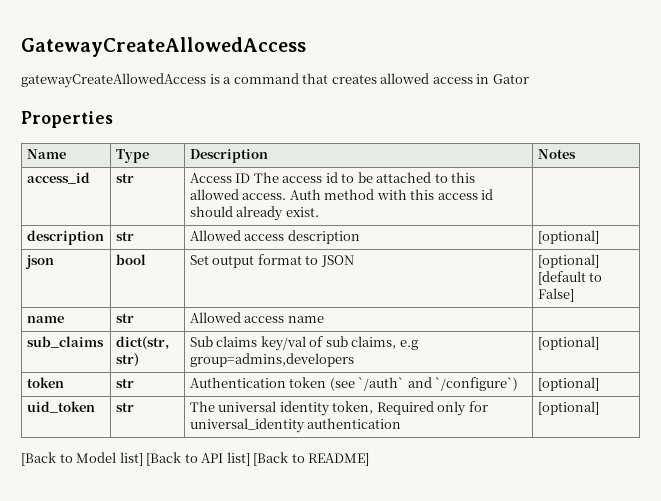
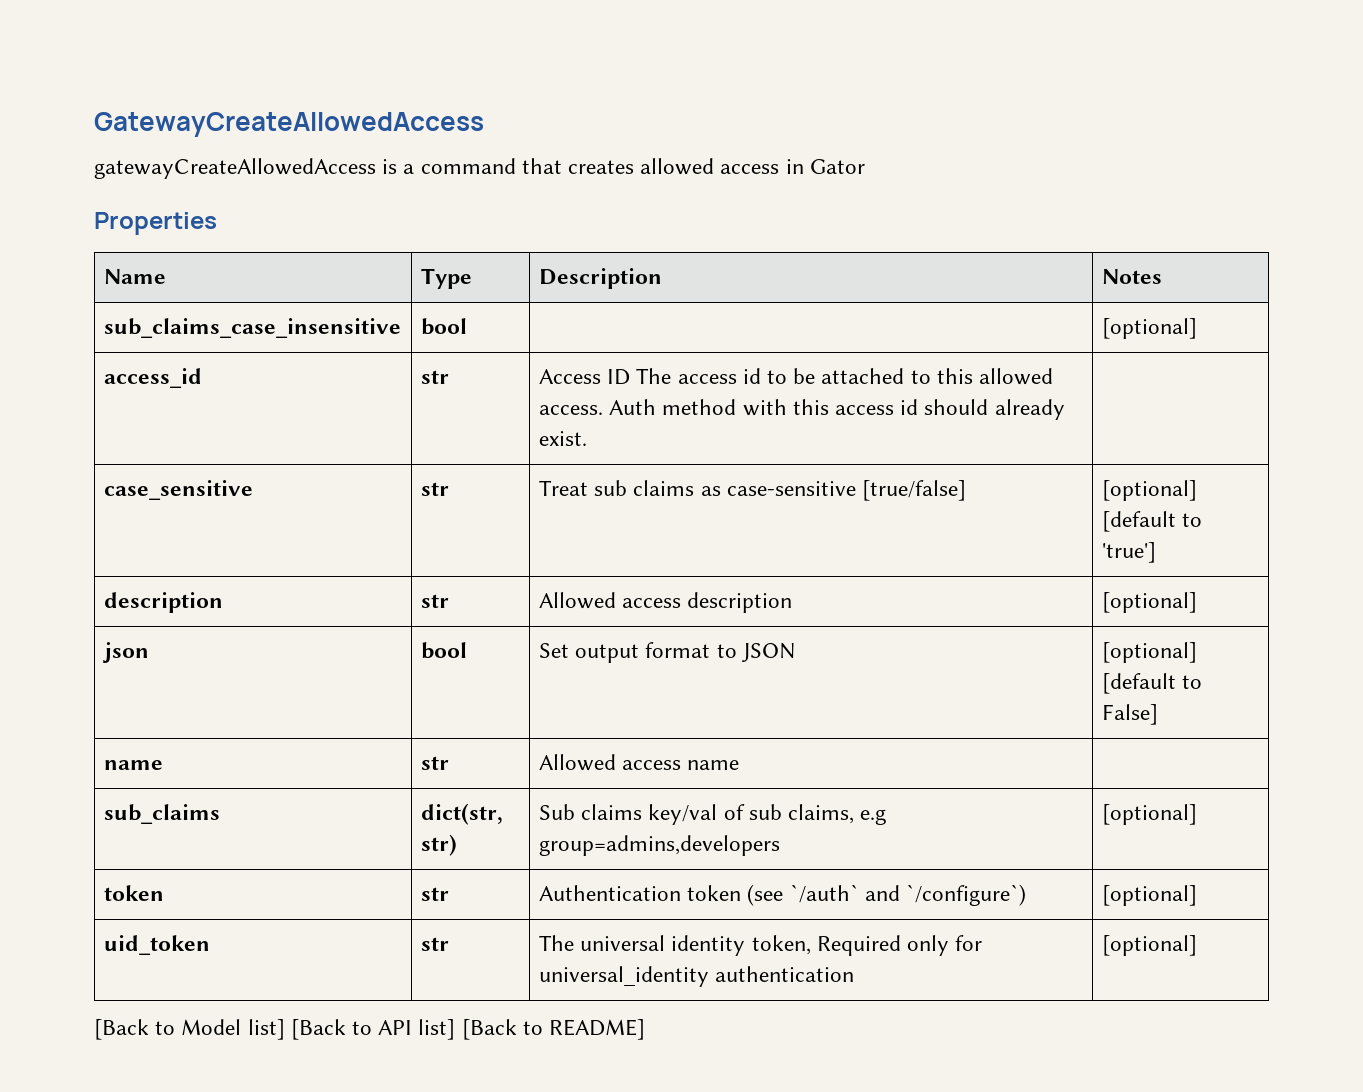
+ sub_claims_case_insensitive | bool | | [optional]
+ case_sensitive | str | Treat sub claims as case-sensitive [true/false] | [optional] [default to 'true']

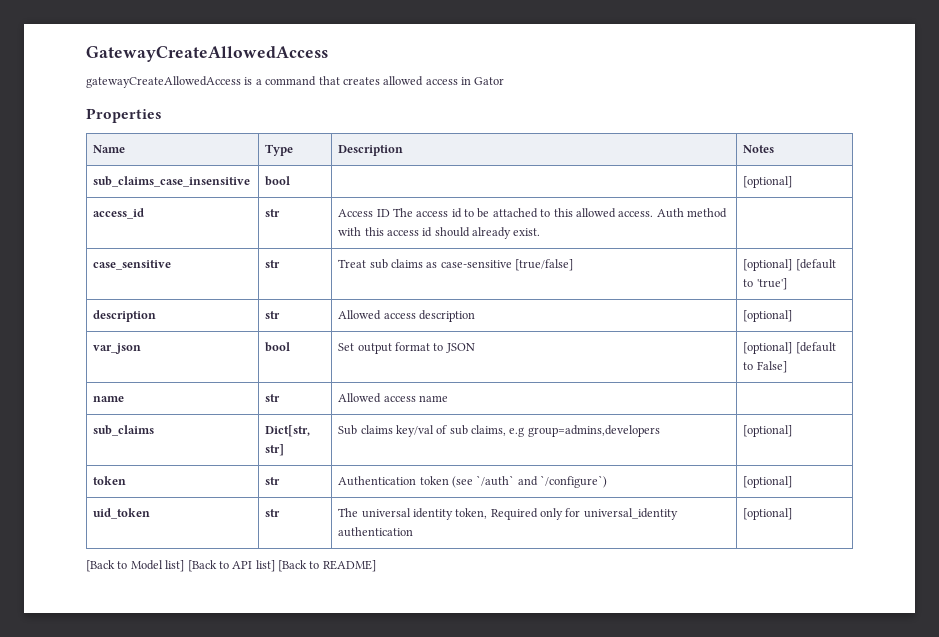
- json | bool | Set output format to JSON | [optional] [default to False]
+ var_json | bool | Set output format to JSON | [optional] [default to False]
- sub_claims | dict(str, str) | Sub claims key/val of sub claims, e.g group=admins,developers | [optional]
+ sub_claims | Dict[str, str] | Sub claims key/val of sub claims, e.g group=admins,developers | [optional]

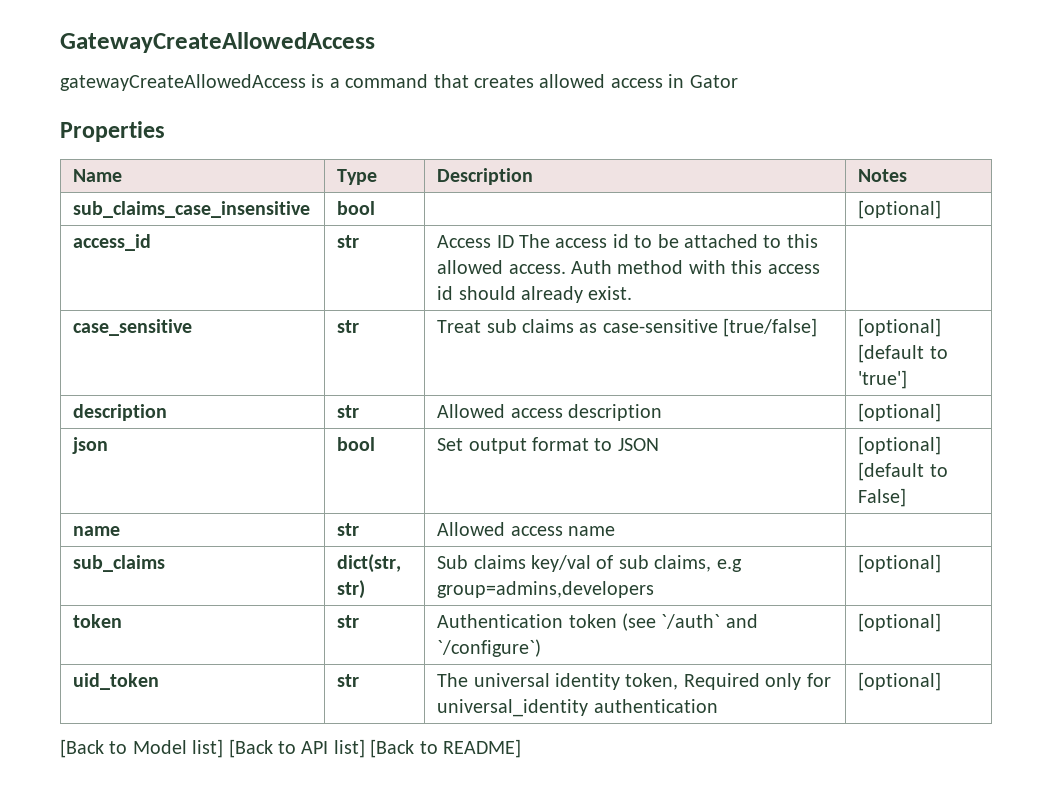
- var_json | bool | Set output format to JSON | [optional] [default to False]
+ json | bool | Set output format to JSON | [optional] [default to False]
- sub_claims | Dict[str, str] | Sub claims key/val of sub claims, e.g group=admins,developers | [optional]
+ sub_claims | dict(str, str) | Sub claims key/val of sub claims, e.g group=admins,developers | [optional]

